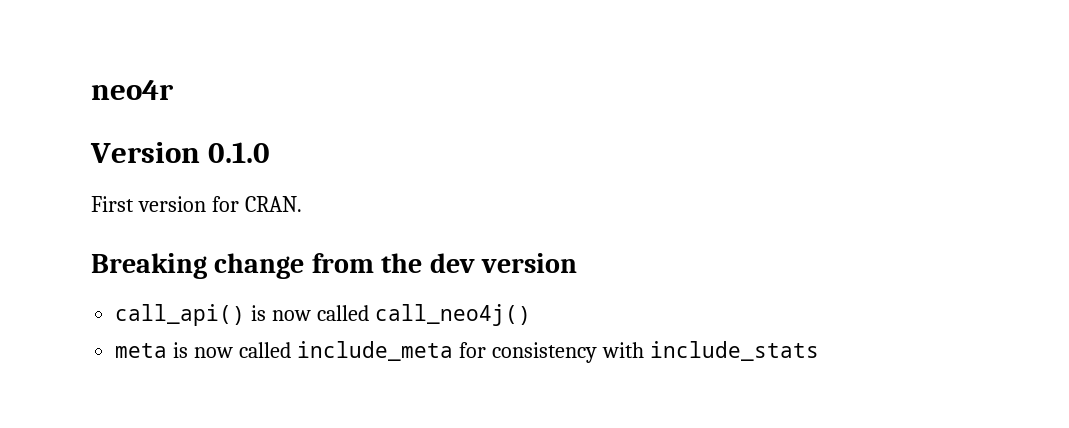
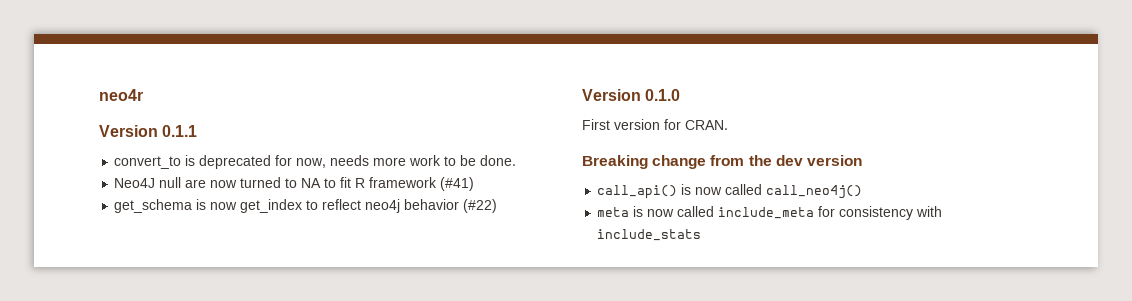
+ Version 0.1.1
+ convert_to is deprecated for now, needs more work to be done.
+ Neo4J null are now turned to NA to fit R framework (#41)
+ get_schema is now get_index to reflect neo4j behavior (#22)

